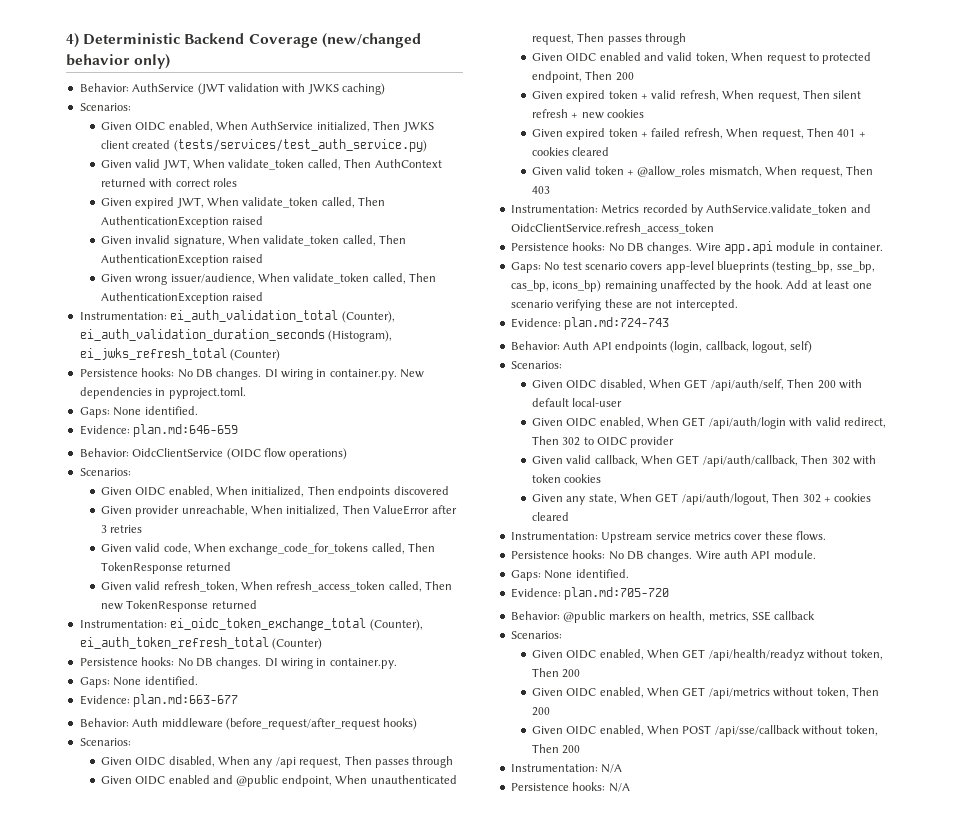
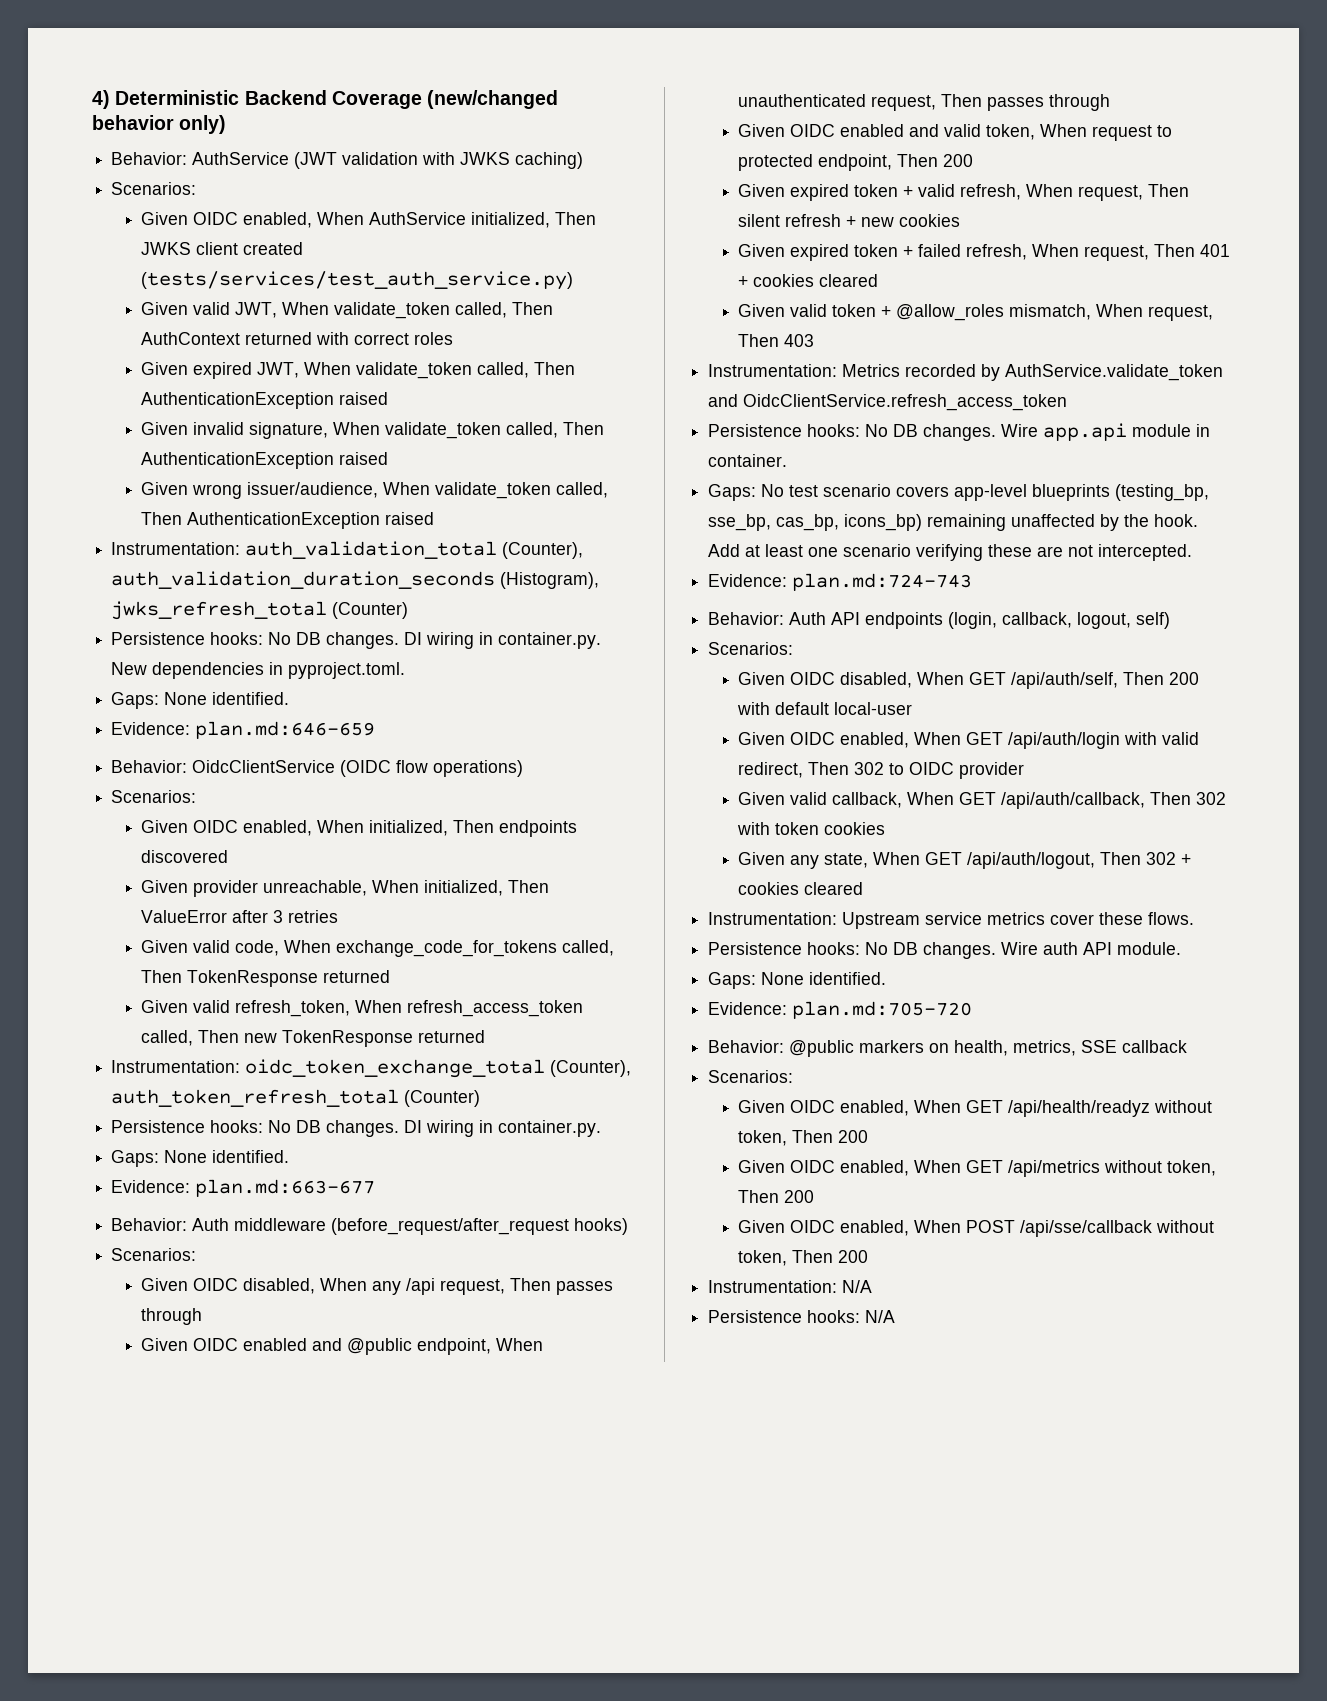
- Instrumentation: ei_auth_validation_total (Counter), ei_auth_validation_duration_seconds (Histogram), ei_jwks_refresh_total (Counter)
+ Instrumentation: auth_validation_total (Counter), auth_validation_duration_seconds (Histogram), jwks_refresh_total (Counter)
- Instrumentation: ei_oidc_token_exchange_total (Counter), ei_auth_token_refresh_total (Counter)
+ Instrumentation: oidc_token_exchange_total (Counter), auth_token_refresh_total (Counter)

